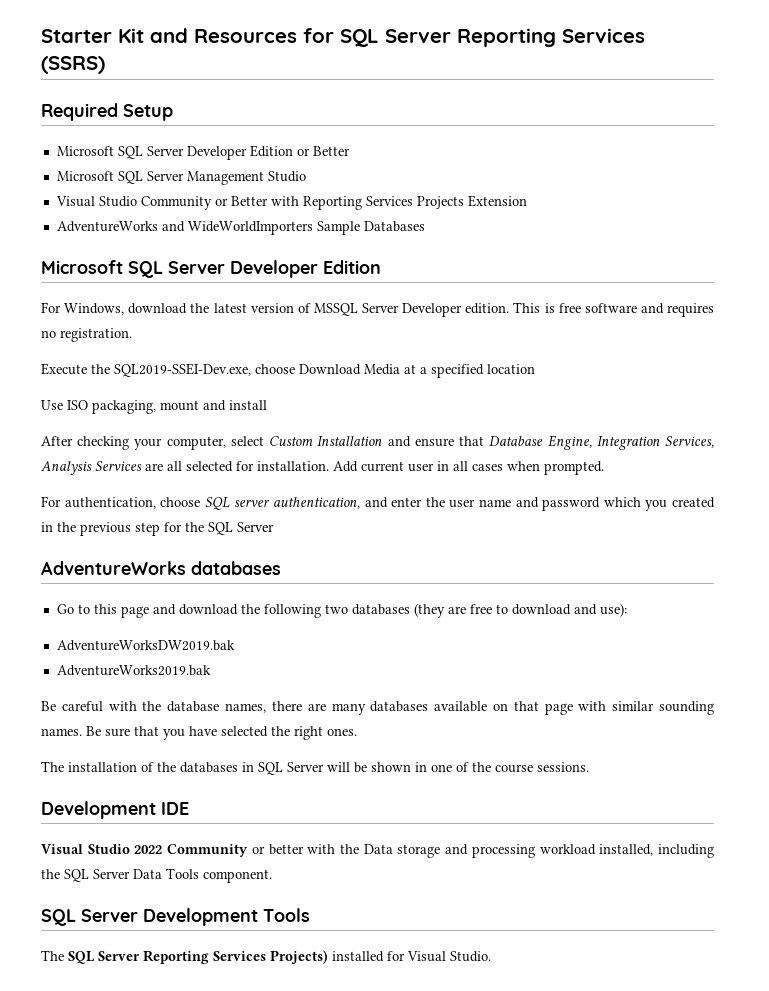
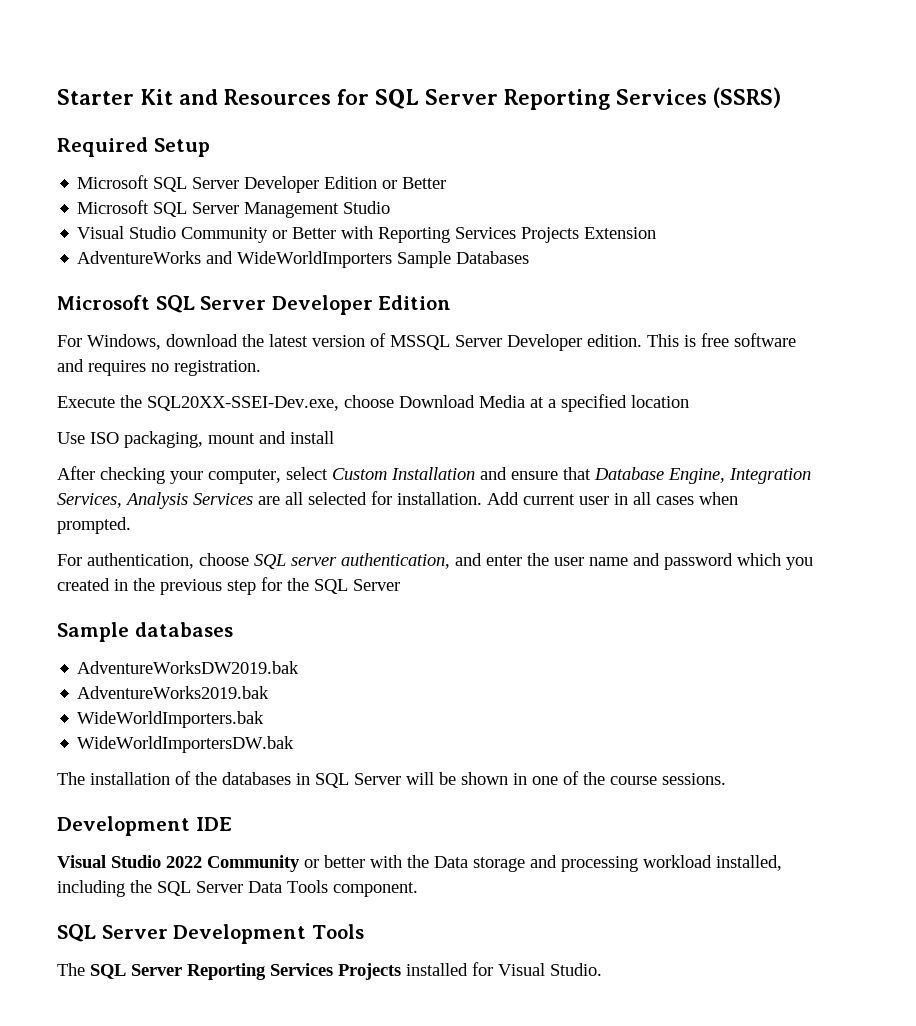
- Execute the SQL2019-SSEI-Dev.exe, choose Download Media at a specified location
+ Execute the SQL20XX-SSEI-Dev.exe, choose Download Media at a specified location
- AdventureWorks databases
+ Sample databases
- Go to this page and download the following two databases (they are free to download and use):
  AdventureWorksDW2019.bak
  AdventureWorks2019.bak
- Be careful with the database names, there are many databases available on that page with similar sounding names. Be sure that you have selected the right ones.
+ WideWorldImporters.bak
+ WideWorldImportersDW.bak
- The SQL Server Reporting Services Projects) installed for Visual Studio.
+ The SQL Server Reporting Services Projects installed for Visual Studio.

